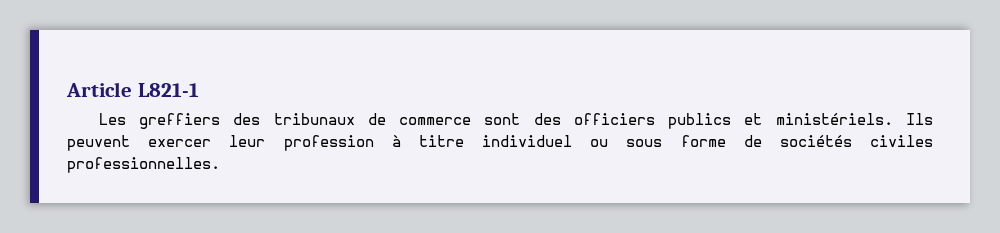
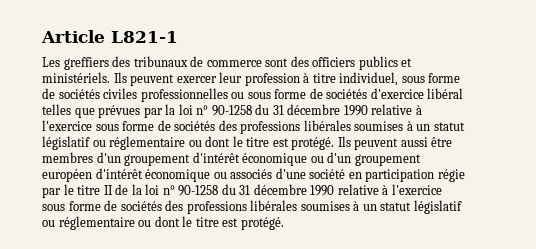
- Ils peuvent exercer leur profession à titre individuel ou sous forme de sociétés civiles professionnelles.
+ Ils peuvent exercer leur profession à titre individuel, sous forme de sociétés civiles professionnelles ou sous forme de sociétés d'exercice libéral telles que prévues par la loi n° 90-1258 du 31 décembre 1990 relative à l'exercice sous forme de sociétés des professions libérales soumises à un statut législatif ou réglementaire ou dont le titre est protégé. Ils peuvent aussi être membres d'un groupement d'intérêt économique ou d'un groupement européen d'intérêt économique ou associés d'une société en participation régie par le titre II de la loi n° 90-1258 du 31 décembre 1990 relative à l'exercice sous forme de sociétés des professions libérales soumises à un statut législatif ou réglementaire ou dont le titre est protégé.

